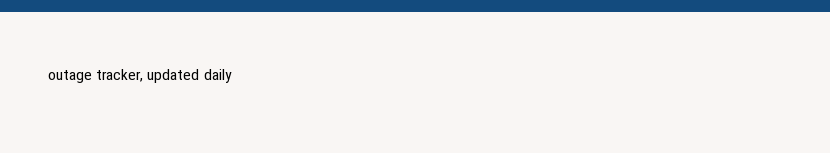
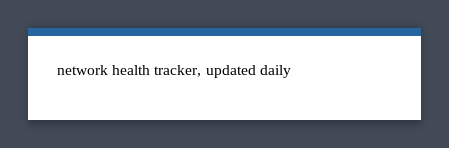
- outage tracker, updated daily
+ network health tracker, updated daily

